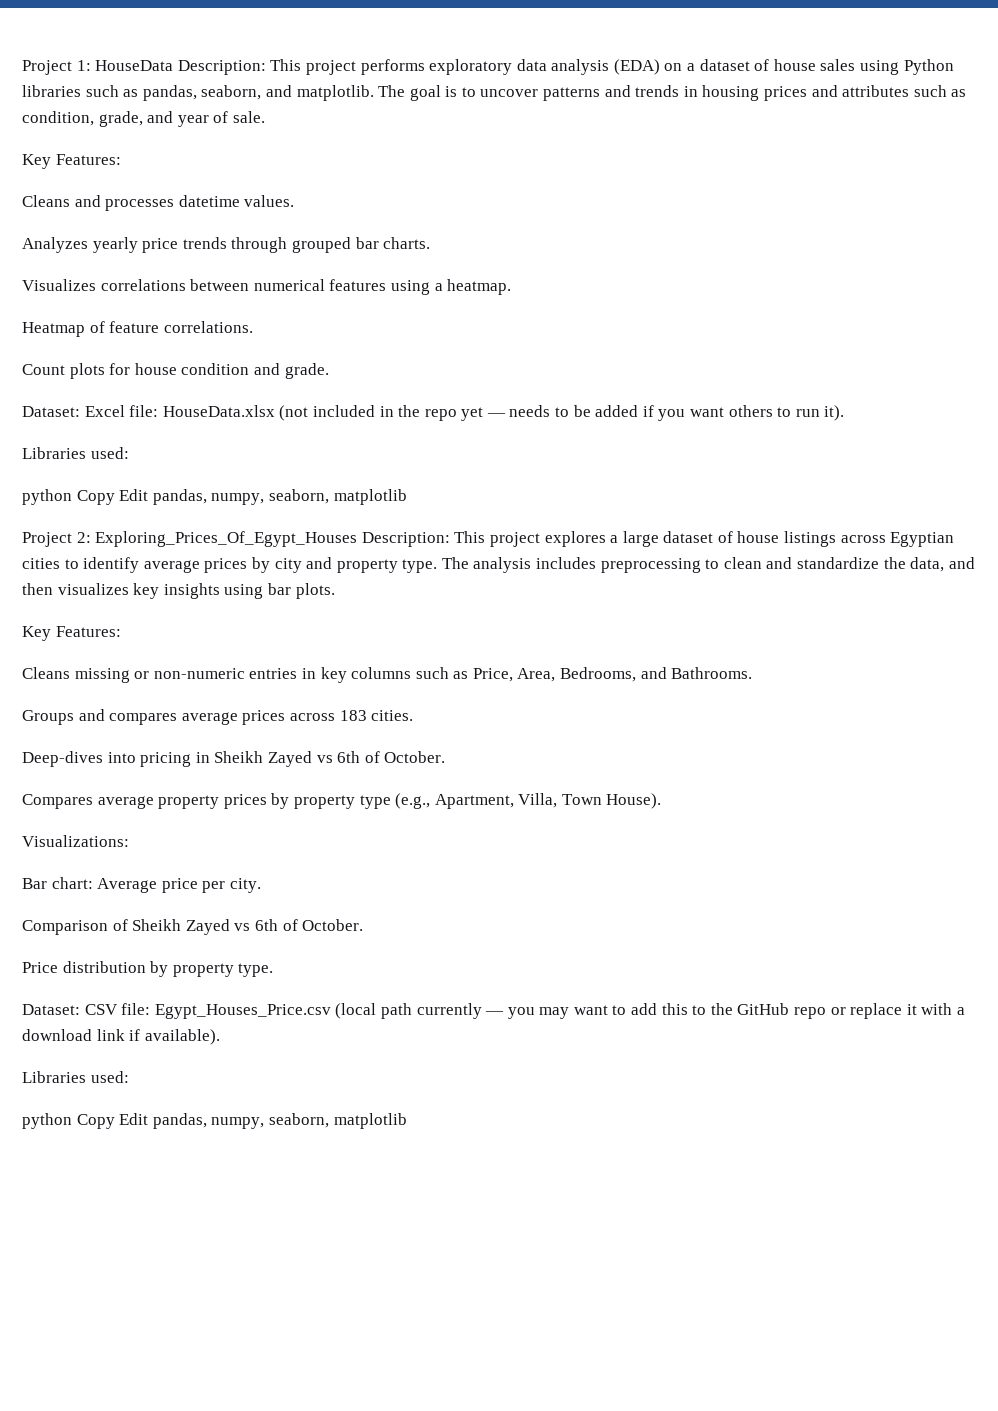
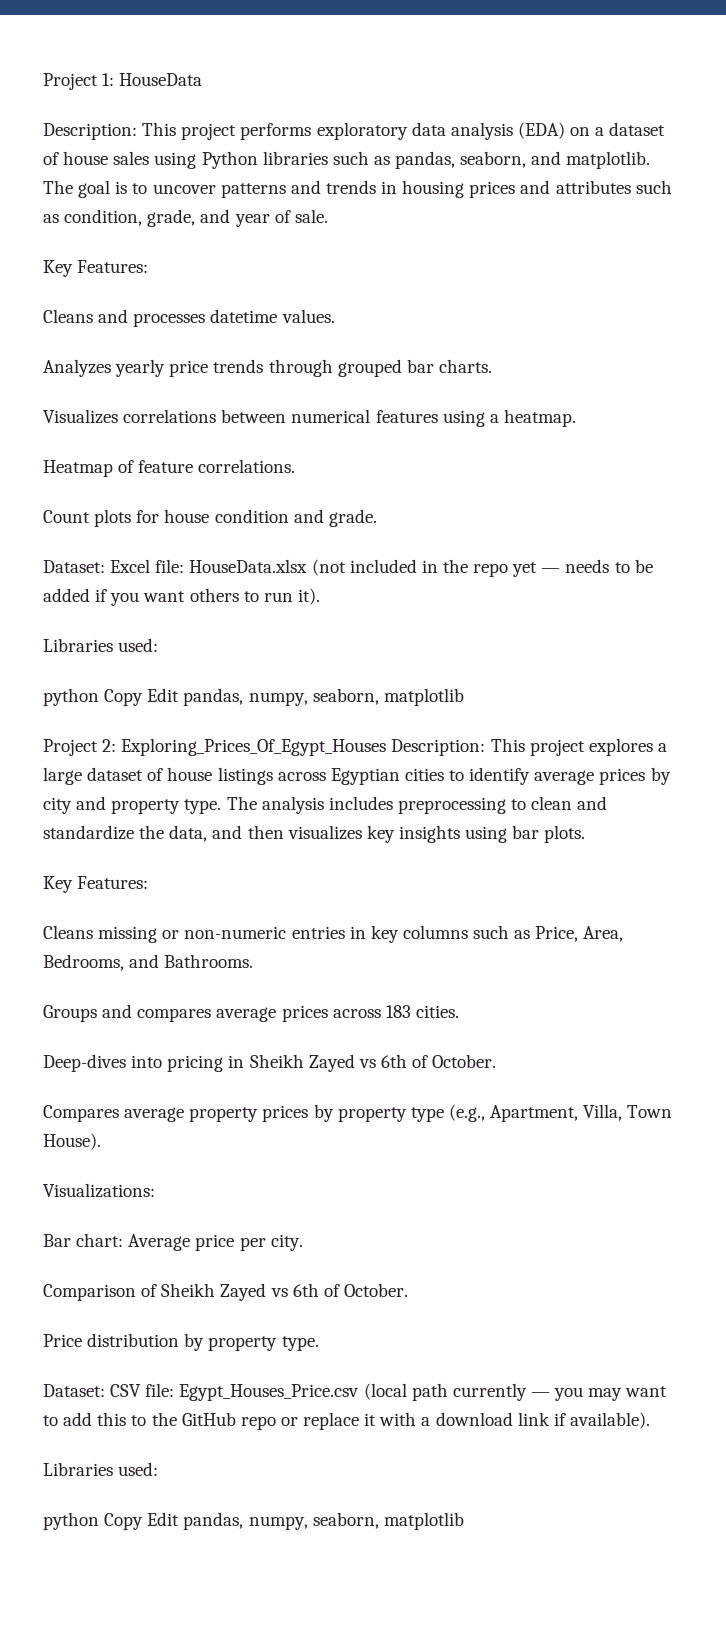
- Project 1: HouseData Description: This project performs exploratory data analysis (EDA) on a dataset of house sales using Python libraries such as pandas, seaborn, and matplotlib.
+ Project 1: HouseData
+ Description: This project performs exploratory data analysis (EDA) on a dataset of house sales using Python libraries such as pandas, seaborn, and matplotlib.

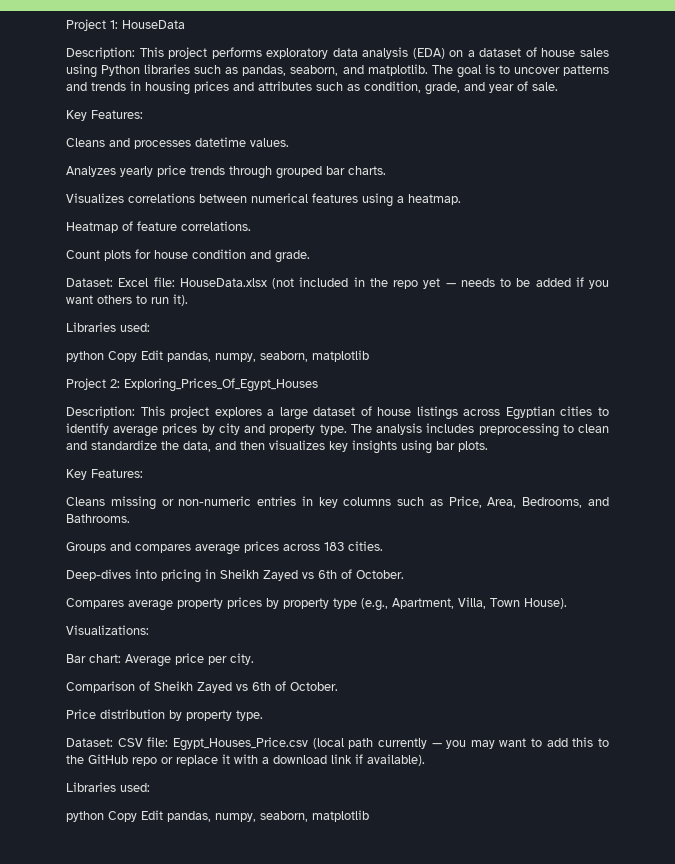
- Project 2: Exploring_Prices_Of_Egypt_Houses Description: This project explores a large dataset of house listings across Egyptian cities to identify average prices by city and property type.
+ Project 2: Exploring_Prices_Of_Egypt_Houses
+ Description: This project explores a large dataset of house listings across Egyptian cities to identify average prices by city and property type.

